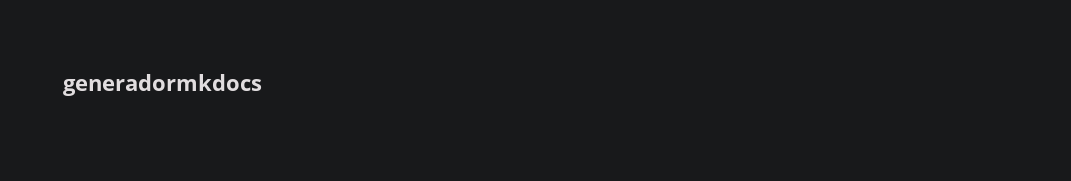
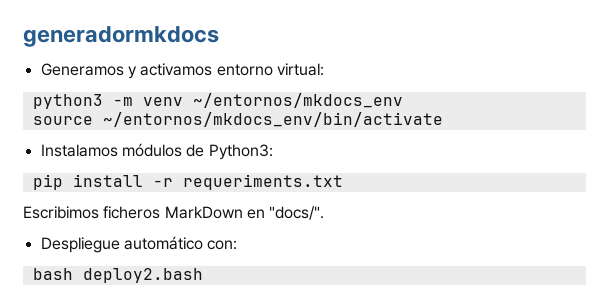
+ Generamos y activamos entorno virtual:
+ python3 -m venv ~/entornos/mkdocs_env
+ source ~/entornos/mkdocs_env/bin/activate
+ Instalamos módulos de Python3:
+ pip install -r requeriments.txt
+ Escribimos ficheros MarkDown en "docs/".
+ Despliegue automático con:
+ bash deploy2.bash

